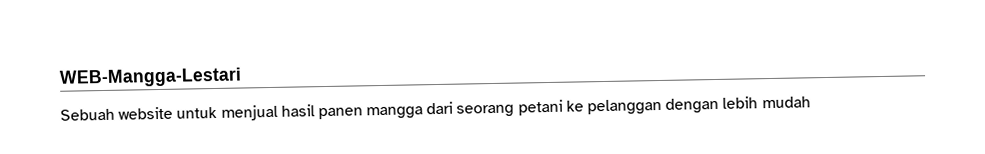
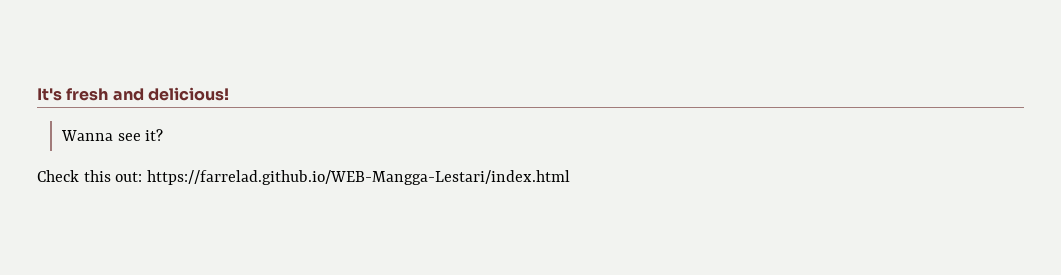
- WEB-Mangga-Lestari
- Sebuah website untuk menjual hasil panen mangga dari seorang petani ke pelanggan dengan lebih mudah
+ It's fresh and delicious!
+ Wanna see it?
+ Check this out: https://farrelad.github.io/WEB-Mangga-Lestari/index.html

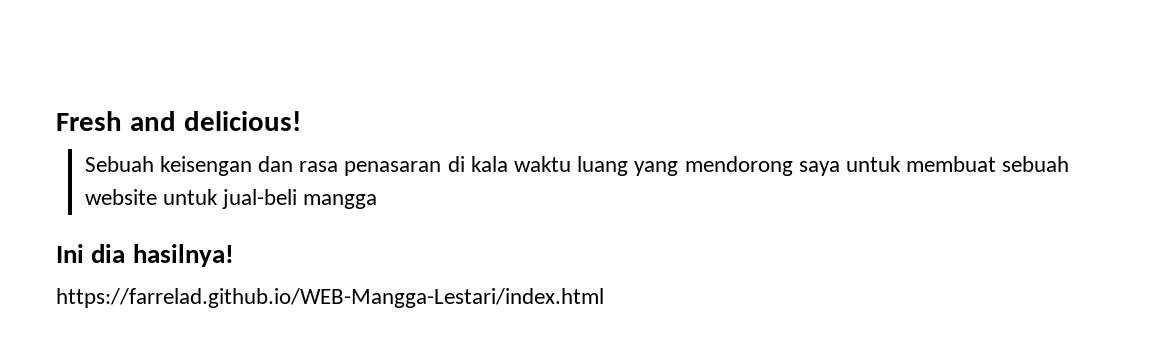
- It's fresh and delicious!
+ Fresh and delicious!
- Wanna see it?
- Check this out: https://farrelad.github.io/WEB-Mangga-Lestari/index.html
+ Sebuah keisengan dan rasa penasaran di kala waktu luang yang mendorong saya untuk membuat sebuah website untuk jual-beli mangga
+ Ini dia hasilnya!
+ https://farrelad.github.io/WEB-Mangga-Lestari/index.html

